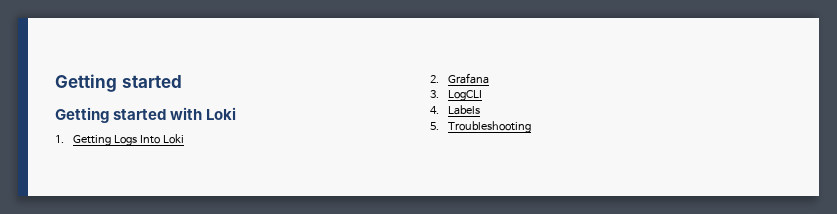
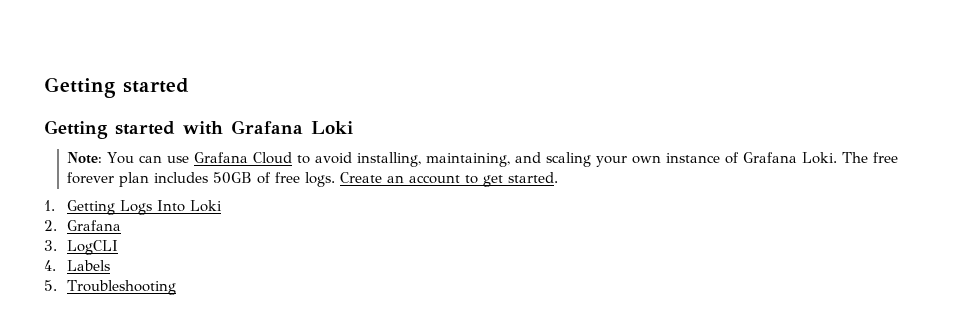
- Getting started with Loki
+ Getting started with Grafana Loki
+ Note: You can use Grafana Cloud to avoid installing, maintaining, and scaling your own instance of Grafana Loki. The free forever plan includes 50GB of free logs. Create an account to get started.

